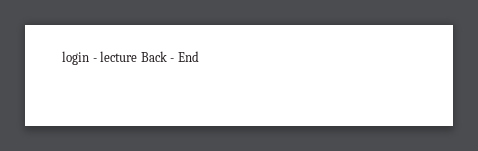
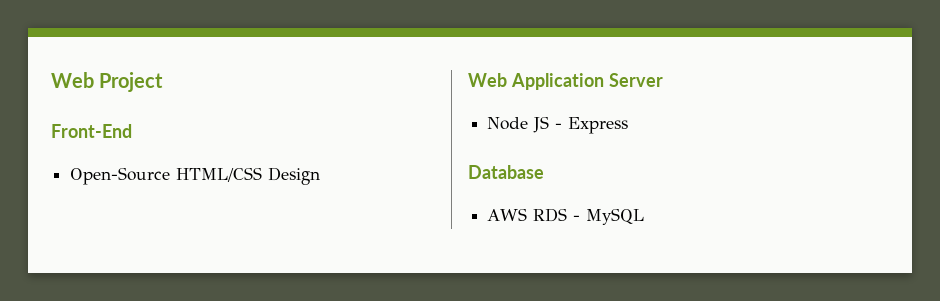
- login - lecture Back - End
+ Web Project
+ Front-End
+ Open-Source HTML/CSS Design
+ Web Application Server
+ Node JS - Express
+ Database
+ AWS RDS - MySQL

